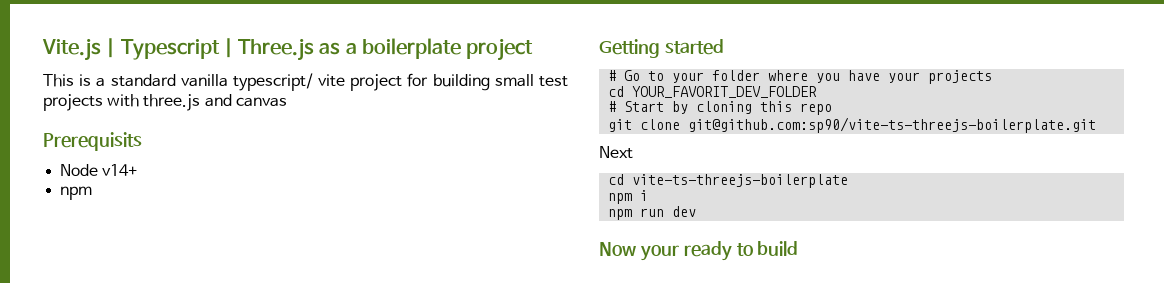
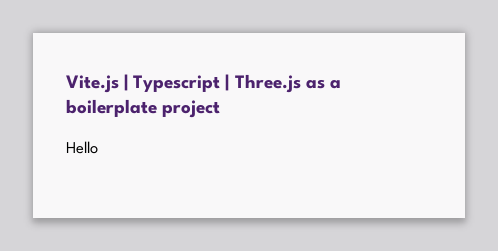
- This is a standard vanilla typescript/ vite project for building small test projects with three.js and canvas
- Prerequisits
- Node v14+
- npm
- Getting started
- # Go to your folder where you have your projects
- cd YOUR_FAVORIT_DEV_FOLDER
- # Start by cloning this repo
- git clone git@github.com:sp90/vite-ts-threejs-boilerplate.git
- Next
- cd vite-ts-threejs-boilerplate
- npm i
- npm run dev
- Now your ready to build
+ Hello

